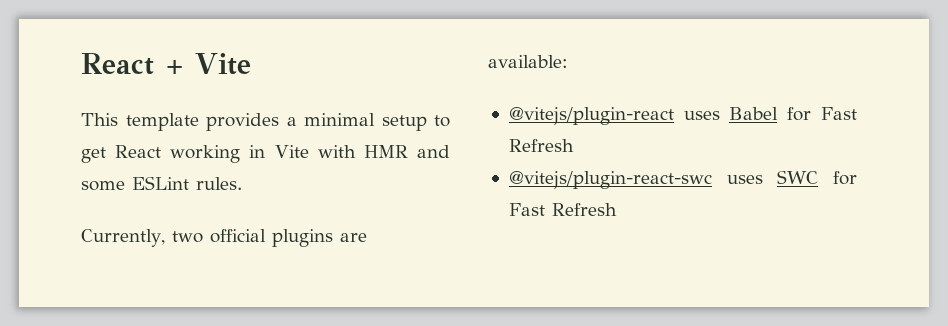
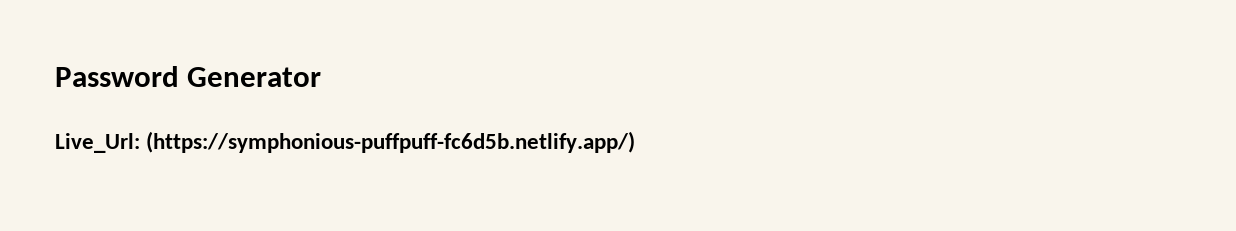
- React + Vite
- This template provides a minimal setup to get React working in Vite with HMR and some ESLint rules.
- Currently, two official plugins are available:
- @vitejs/plugin-react uses Babel for Fast Refresh
- @vitejs/plugin-react-swc uses SWC for Fast Refresh
+ Password Generator
+ Live_Url: (https://symphonious-puffpuff-fc6d5b.netlify.app/)

